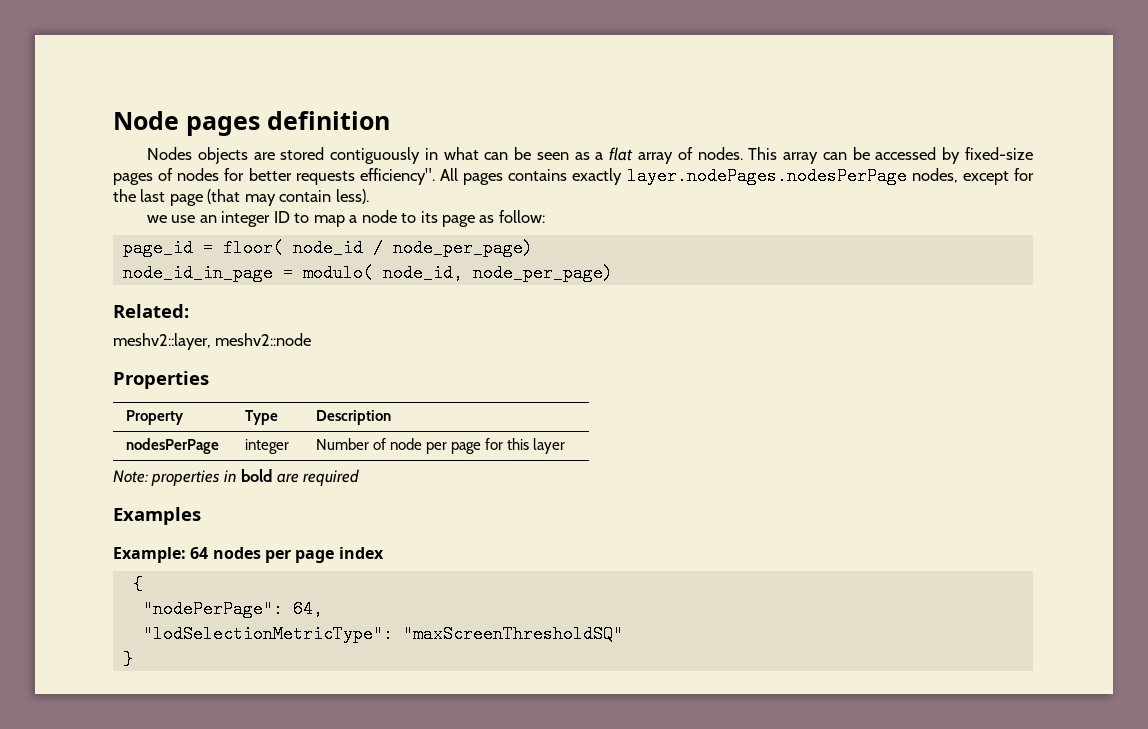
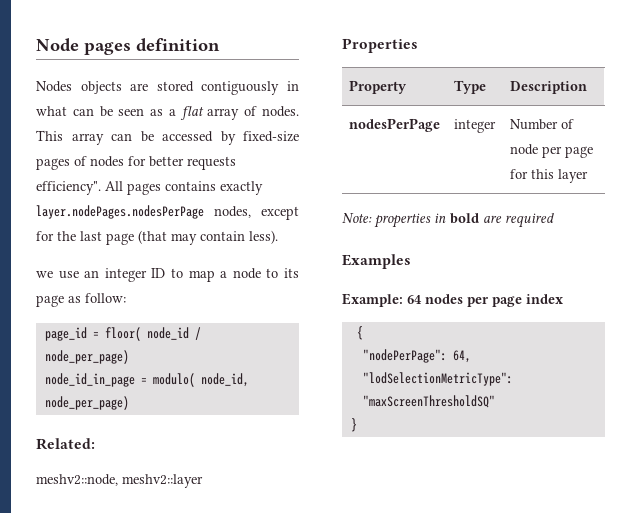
- meshv2::layer, meshv2::node
+ meshv2::node, meshv2::layer

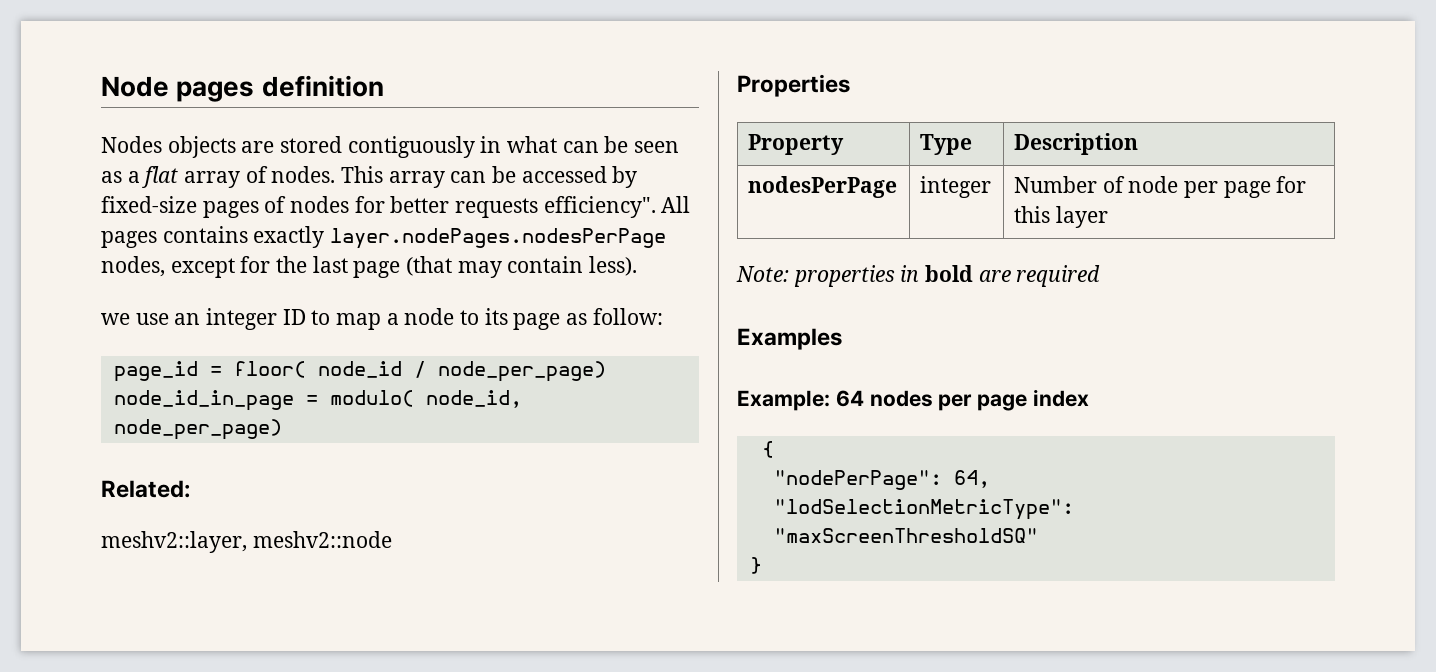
- meshv2::node, meshv2::layer
+ meshv2::layer, meshv2::node

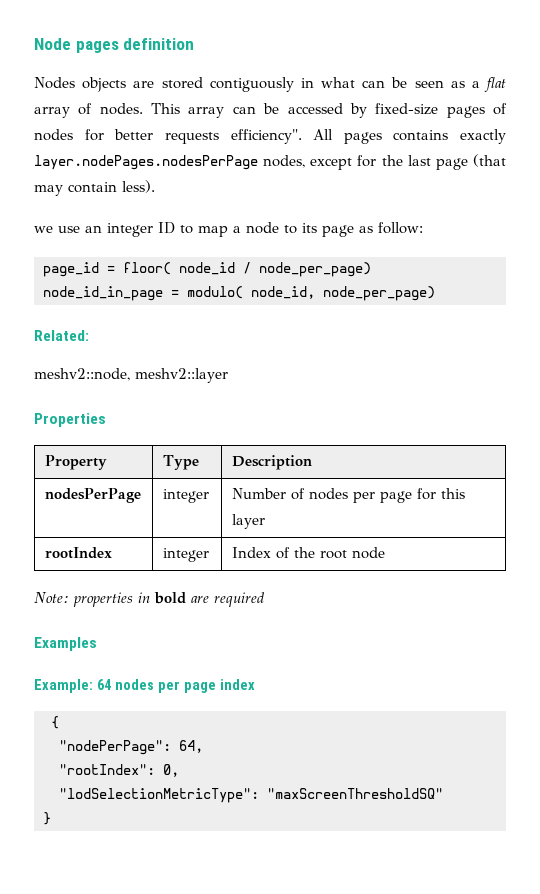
- meshv2::layer, meshv2::node
+ meshv2::node, meshv2::layer
- nodesPerPage | integer | Number of node per page for this layer
+ nodesPerPage | integer | Number of nodes per page for this layer
+ rootIndex | integer | Index of the root node
+ "rootIndex": 0,

